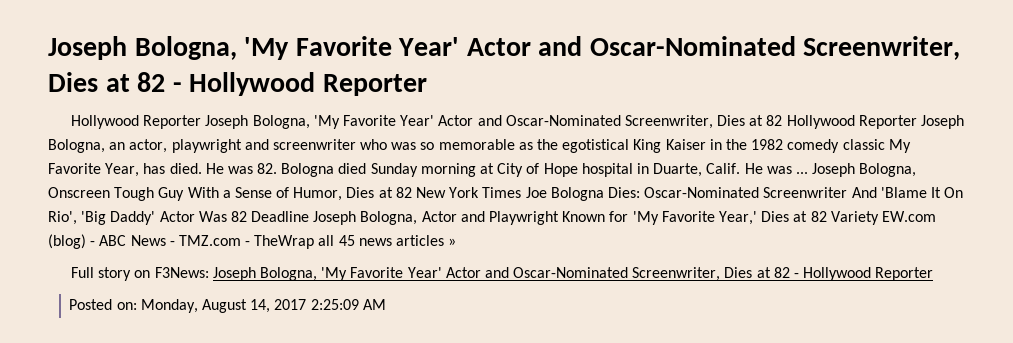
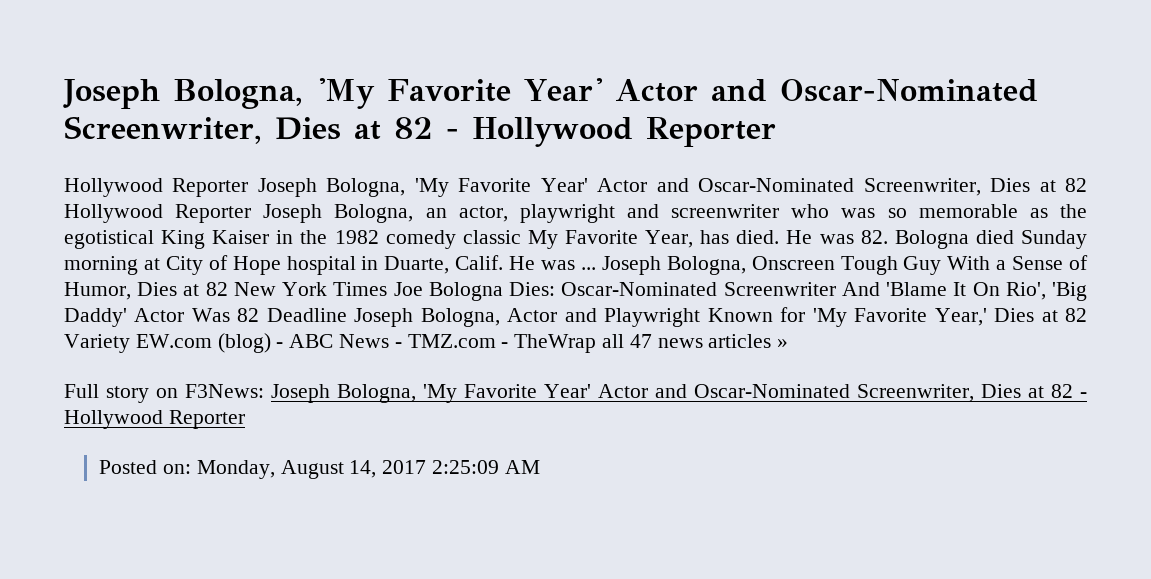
- Joseph Bologna, Onscreen Tough Guy With a Sense of Humor, Dies at 82 New York Times Joe Bologna Dies: Oscar-Nominated Screenwriter And 'Blame It On Rio', 'Big Daddy' Actor Was 82 Deadline Joseph Bologna, Actor and Playwright Known for 'My Favorite Year,' Dies at 82 Variety EW.com (blog) - ABC News - TMZ.com - TheWrap all 45 news articles »
+ Joseph Bologna, Onscreen Tough Guy With a Sense of Humor, Dies at 82 New York Times Joe Bologna Dies: Oscar-Nominated Screenwriter And 'Blame It On Rio', 'Big Daddy' Actor Was 82 Deadline Joseph Bologna, Actor and Playwright Known for 'My Favorite Year,' Dies at 82 Variety EW.com (blog) - ABC News - TMZ.com - TheWrap all 47 news articles »

